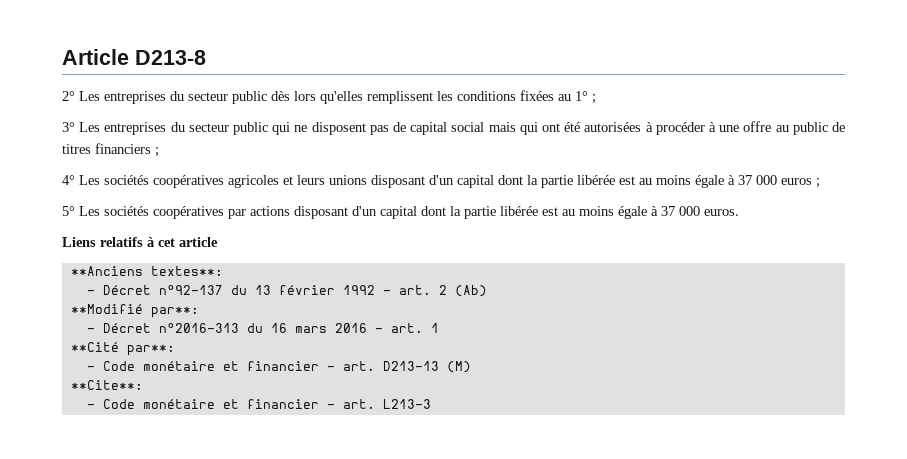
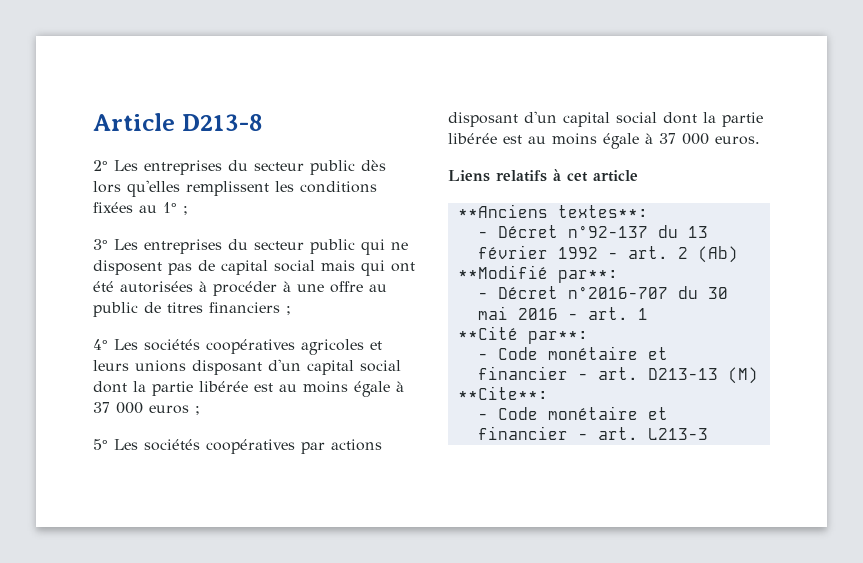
- 4° Les sociétés coopératives agricoles et leurs unions disposant d'un capital dont la partie libérée est au moins égale à 37 000 euros ;
+ 4° Les sociétés coopératives agricoles et leurs unions disposant d'un capital social dont la partie libérée est au moins égale à 37 000 euros ;
- 5° Les sociétés coopératives par actions disposant d'un capital dont la partie libérée est au moins égale à 37 000 euros.
+ 5° Les sociétés coopératives par actions disposant d'un capital social dont la partie libérée est au moins égale à 37 000 euros.
- - Décret n°2016-313 du 16 mars 2016 - art. 1
+ - Décret n°2016-707 du 30 mai 2016 - art. 1

